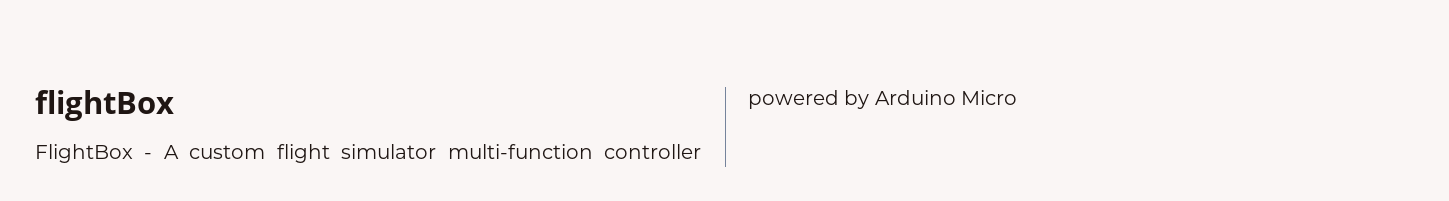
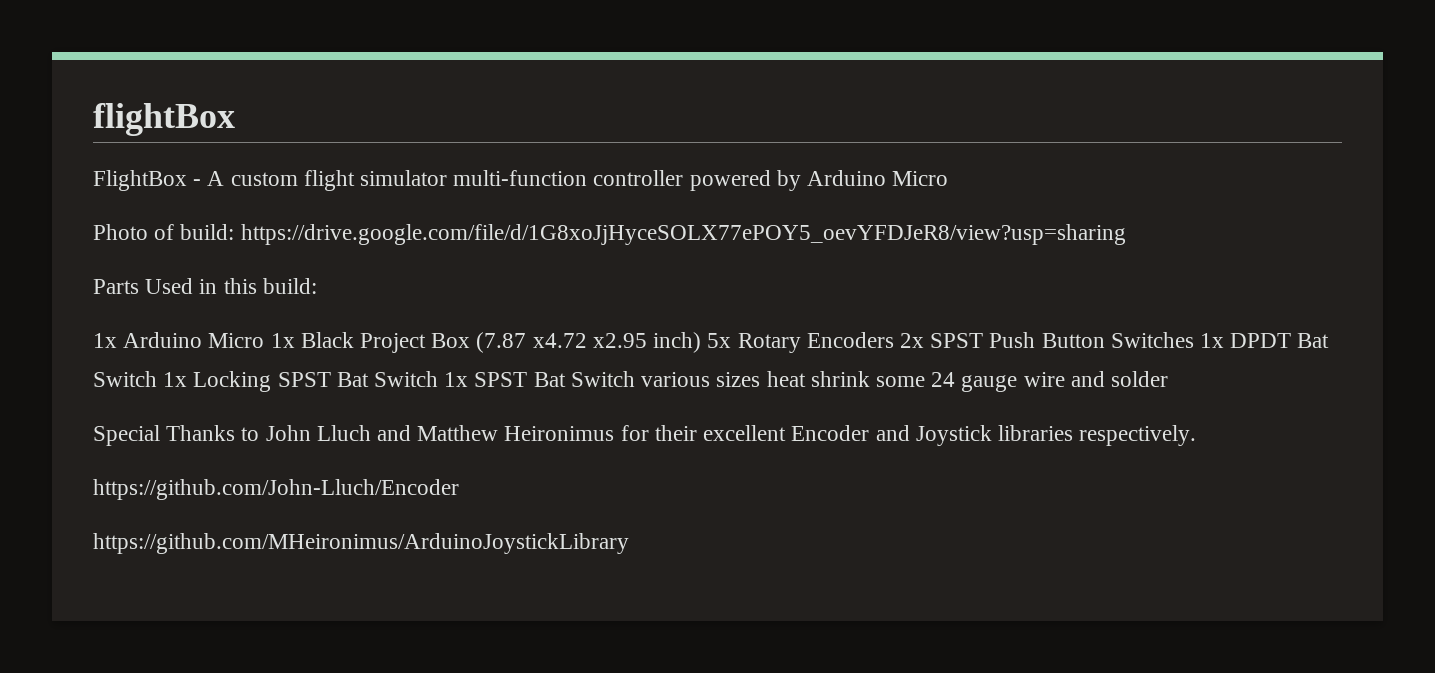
+ Photo of build: https://drive.google.com/file/d/1G8xoJjHyceSOLX77ePOY5_oevYFDJeR8/view?usp=sharing
+ Parts Used in this build:
+ 1x Arduino Micro 1x Black Project Box (7.87 x4.72 x2.95 inch) 5x Rotary Encoders 2x SPST Push Button Switches 1x DPDT Bat Switch 1x Locking SPST Bat Switch 1x SPST Bat Switch various sizes heat shrink some 24 gauge wire and solder
+ Special Thanks to John Lluch and Matthew Heironimus for their excellent Encoder and Joystick libraries respectively.
+ https://github.com/John-Lluch/Encoder
+ https://github.com/MHeironimus/ArduinoJoystickLibrary

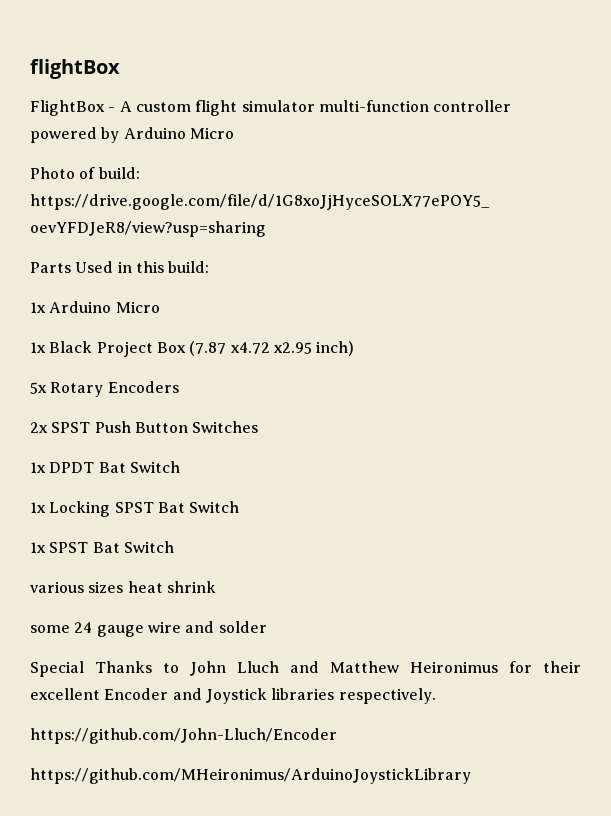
- 1x Arduino Micro 1x Black Project Box (7.87 x4.72 x2.95 inch) 5x Rotary Encoders 2x SPST Push Button Switches 1x DPDT Bat Switch 1x Locking SPST Bat Switch 1x SPST Bat Switch various sizes heat shrink some 24 gauge wire and solder
+ 1x Arduino Micro
+ 1x Black Project Box (7.87 x4.72 x2.95 inch)
+ 5x Rotary Encoders
+ 2x SPST Push Button Switches
+ 1x DPDT Bat Switch
+ 1x Locking SPST Bat Switch
+ 1x SPST Bat Switch
+ various sizes heat shrink
+ some 24 gauge wire and solder

